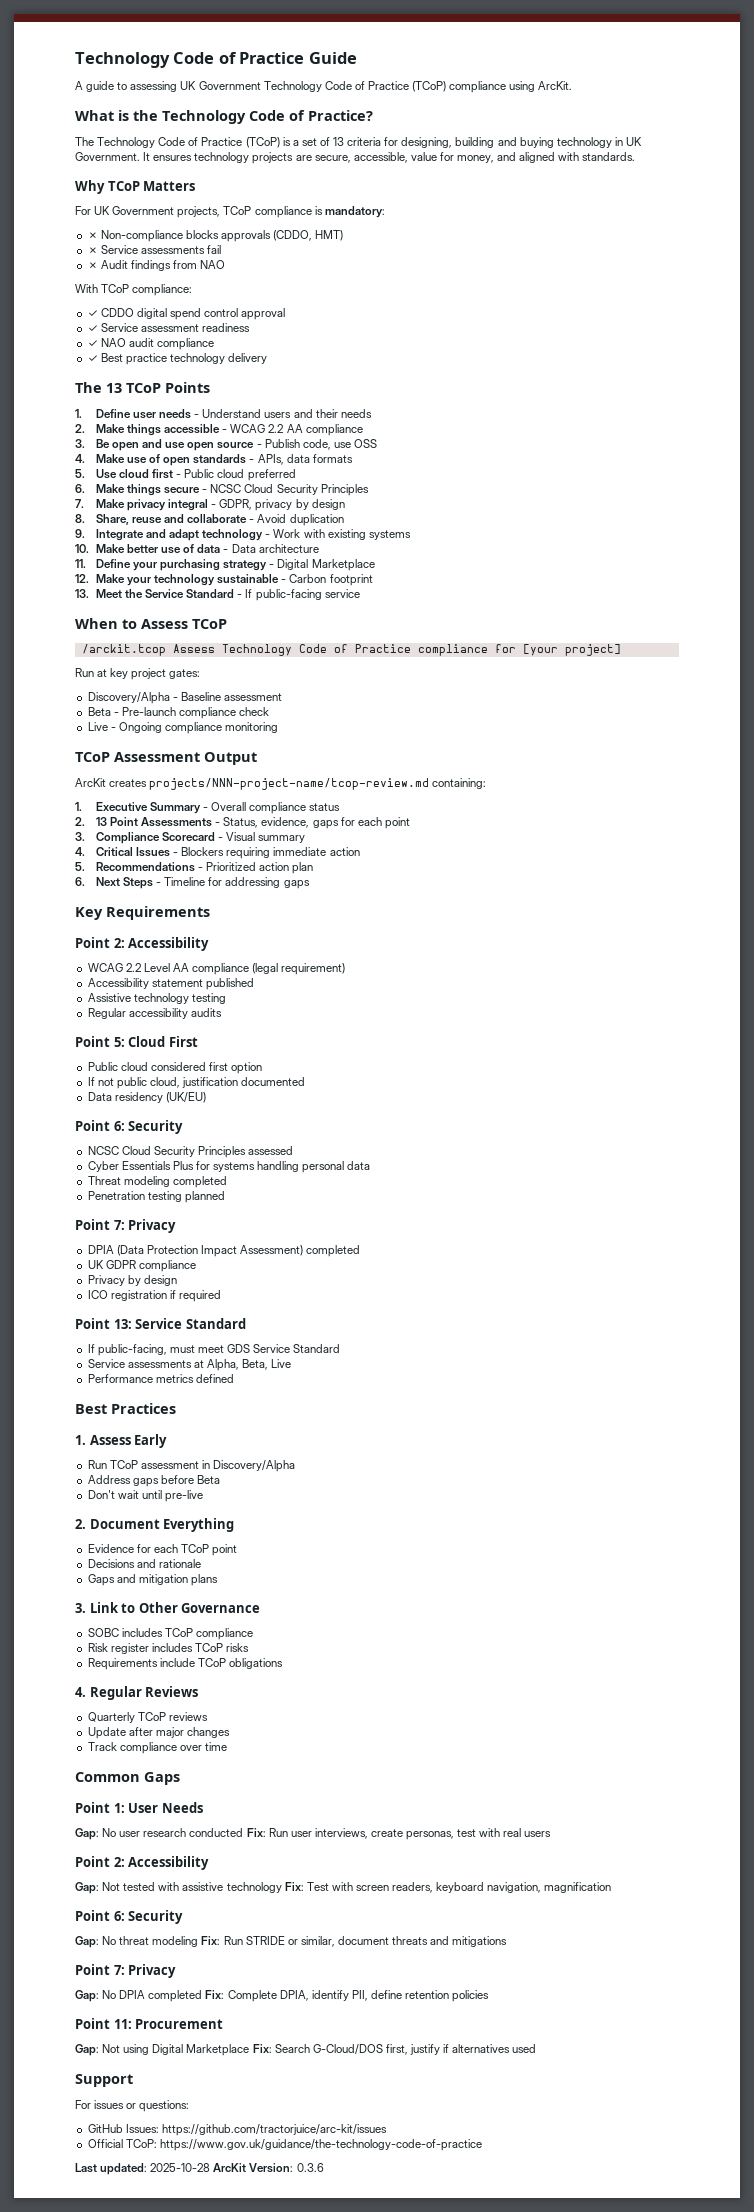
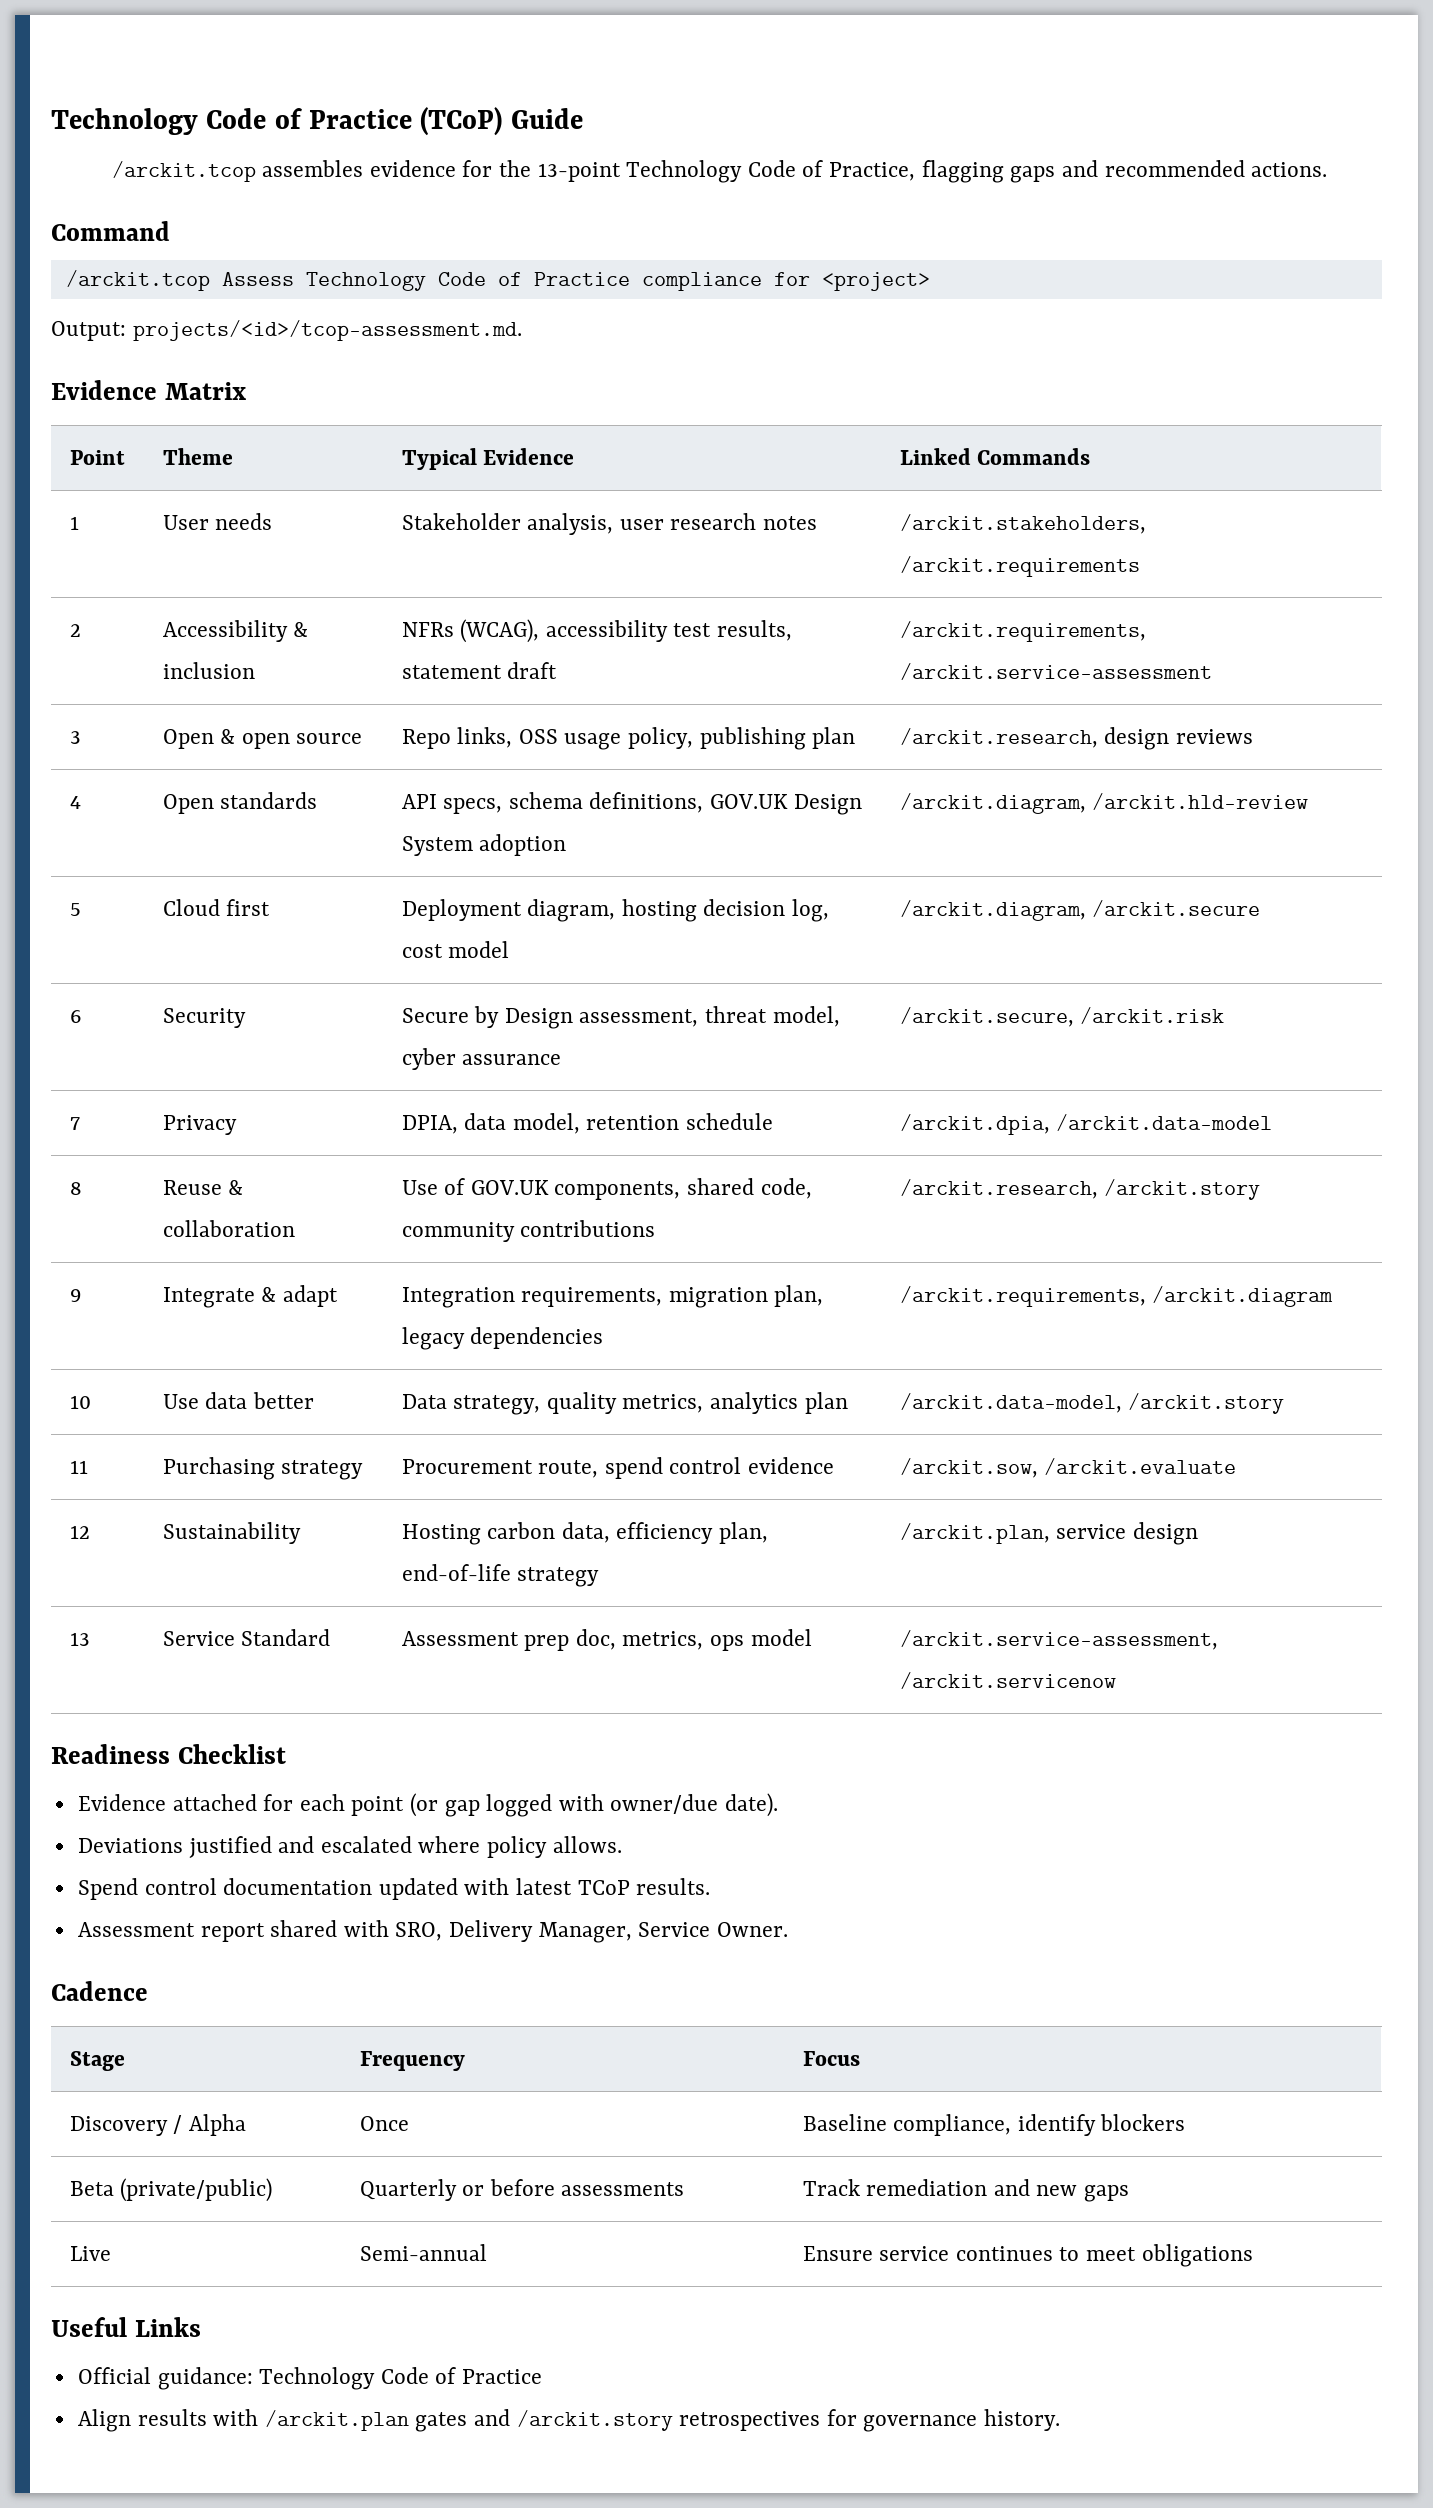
- Technology Code of Practice Guide
- A guide to assessing UK Government Technology Code of Practice (TCoP) compliance using ArcKit.
- What is the Technology Code of Practice?
- The Technology Code of Practice (TCoP) is a set of 13 criteria for designing, building and buying technology in UK Government. It ensures technology projects are secure, accessible, value for money, and aligned with standards.
- Why TCoP Matters
- For UK Government projects, TCoP compliance is mandatory:
- ✗ Non-compliance blocks approvals (CDDO, HMT)
- ✗ Service assessments fail
- ✗ Audit findings from NAO
- With TCoP compliance:
- ✓ CDDO digital spend control approval
- ✓ Service assessment readiness
- ✓ NAO audit compliance
- ✓ Best practice technology delivery
- The 13 TCoP Points
- 1. Define user needs - Understand users and their needs
- 2. Make things accessible - WCAG 2.2 AA compliance
- 3. Be open and use open source - Publish code, use OSS
- 4. Make use of open standards - APIs, data formats
- 5. Use cloud first - Public cloud preferred
- 6. Make things secure - NCSC Cloud Security Principles
- 7. Make privacy integral - GDPR, privacy by design
- 8. Share, reuse and collaborate - Avoid duplication
- 9. Integrate and adapt technology - Work with existing systems
- 10. Make better use of data - Data architecture
- 11. Define your purchasing strategy - Digital Marketplace
- 12. Make your technology sustainable - Carbon footprint
- 13. Meet the Service Standard - If public-facing service
- When to Assess TCoP
+ Technology Code of Practice (TCoP) Guide
+ /arckit.tcop assembles evidence for the 13-point Technology Code of Practice, flagging gaps and recommended actions.
+ Command
- /arckit.tcop Assess Technology Code of Practice compliance for [your project]
- Run at key project gates:
- Discovery/Alpha - Baseline assessment
- Beta - Pre-launch compliance check
- Live - Ongoing compliance monitoring
- TCoP Assessment Output
- ArcKit creates projects/NNN-project-name/tcop-review.md containing:
- 1. Executive Summary - Overall compliance status
- 2. 13 Point Assessments - Status, evidence, gaps for each point
- 3. Compliance Scorecard - Visual summary
- 4. Critical Issues - Blockers requiring immediate action
- 5. Recommendations - Prioritized action plan
- 6. Next Steps - Timeline for addressing gaps
- Key Requirements
- Point 2: Accessibility
- WCAG 2.2 Level AA compliance (legal requirement)
- Accessibility statement published
- Assistive technology testing
- Regular accessibility audits
- Point 5: Cloud First
- Public cloud considered first option
- If not public cloud, justification documented
- Data residency (UK/EU)
- Point 6: Security
- NCSC Cloud Security Principles assessed
- Cyber Essentials Plus for systems handling personal data
- Threat modeling completed
- Penetration testing planned
- Point 7: Privacy
- DPIA (Data Protection Impact Assessment) completed
- UK GDPR compliance
- Privacy by design
- ICO registration if required
- Point 13: Service Standard
- If public-facing, must meet GDS Service Standard
- Service assessments at Alpha, Beta, Live
- Performance metrics defined
- Best Practices
- 1. Assess Early
- Run TCoP assessment in Discovery/Alpha
- Address gaps before Beta
- Don't wait until pre-live
- 2. Document Everything
- Evidence for each TCoP point
- Decisions and rationale
- Gaps and mitigation plans
- 3. Link to Other Governance
- SOBC includes TCoP compliance
- Risk register includes TCoP risks
- Requirements include TCoP obligations
- 4. Regular Reviews
- Quarterly TCoP reviews
- Update after major changes
- Track compliance over time
- Common Gaps
- Point 1: User Needs
- Gap: No user research conducted Fix: Run user interviews, create personas, test with real users
- Point 2: Accessibility
- Gap: Not tested with assistive technology Fix: Test with screen readers, keyboard navigation, magnification
- Point 6: Security
- Gap: No threat modeling Fix: Run STRIDE or similar, document threats and mitigations
- Point 7: Privacy
- Gap: No DPIA completed Fix: Complete DPIA, identify PII, define retention policies
- Point 11: Procurement
- Gap: Not using Digital Marketplace Fix: Search G-Cloud/DOS first, justify if alternatives used
- Support
- For issues or questions:
- GitHub Issues: https://github.com/tractorjuice/arc-kit/issues
- Official TCoP: https://www.gov.uk/guidance/the-technology-code-of-practice
- Last updated: 2025-10-28 ArcKit Version: 0.3.6
+ /arckit.tcop Assess Technology Code of Practice compliance for <project>
+ Output: projects/<id>/tcop-assessment.md.
+ Evidence Matrix
+ Point | Theme | Typical Evidence | Linked Commands
+ 1 | User needs | Stakeholder analysis, user research notes | /arckit.stakeholders, /arckit.requirements
+ 2 | Accessibility & inclusion | NFRs (WCAG), accessibility test results, statement draft | /arckit.requirements, /arckit.service-assessment
+ 3 | Open & open source | Repo links, OSS usage policy, publishing plan | /arckit.research, design reviews
+ 4 | Open standards | API specs, schema definitions, GOV.UK Design System adoption | /arckit.diagram, /arckit.hld-review
+ 5 | Cloud first | Deployment diagram, hosting decision log, cost model | /arckit.diagram, /arckit.secure
+ 6 | Security | Secure by Design assessment, threat model, cyber assurance | /arckit.secure, /arckit.risk
+ 7 | Privacy | DPIA, data model, retention schedule | /arckit.dpia, /arckit.data-model
+ 8 | Reuse & collaboration | Use of GOV.UK components, shared code, community contributions | /arckit.research, /arckit.story
+ 9 | Integrate & adapt | Integration requirements, migration plan, legacy dependencies | /arckit.requirements, /arckit.diagram
+ 10 | Use data better | Data strategy, quality metrics, analytics plan | /arckit.data-model, /arckit.story
+ 11 | Purchasing strategy | Procurement route, spend control evidence | /arckit.sow, /arckit.evaluate
+ 12 | Sustainability | Hosting carbon data, efficiency plan, end-of-life strategy | /arckit.plan, service design
+ 13 | Service Standard | Assessment prep doc, metrics, ops model | /arckit.service-assessment, /arckit.servicenow
+ Readiness Checklist
+ Evidence attached for each point (or gap logged with owner/due date).
+ Deviations justified and escalated where policy allows.
+ Spend control documentation updated with latest TCoP results.
+ Assessment report shared with SRO, Delivery Manager, Service Owner.
+ Cadence
+ Stage | Frequency | Focus
+ Discovery / Alpha | Once | Baseline compliance, identify blockers
+ Beta (private/public) | Quarterly or before assessments | Track remediation and new gaps
+ Live | Semi-annual | Ensure service continues to meet obligations
+ Useful Links
+ Official guidance: Technology Code of Practice
+ Align results with /arckit.plan gates and /arckit.story retrospectives for governance history.

